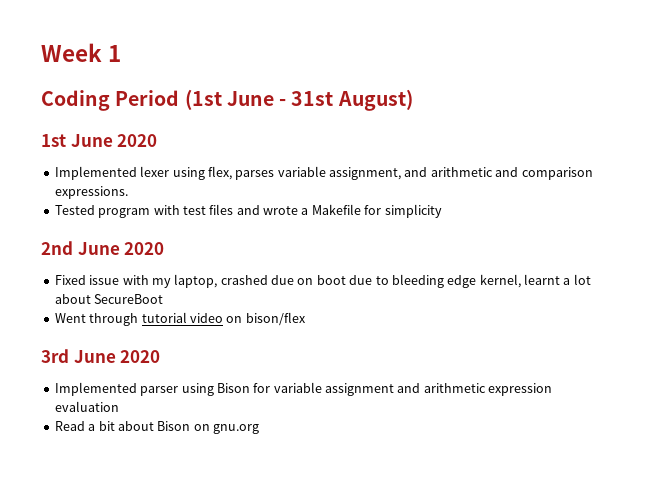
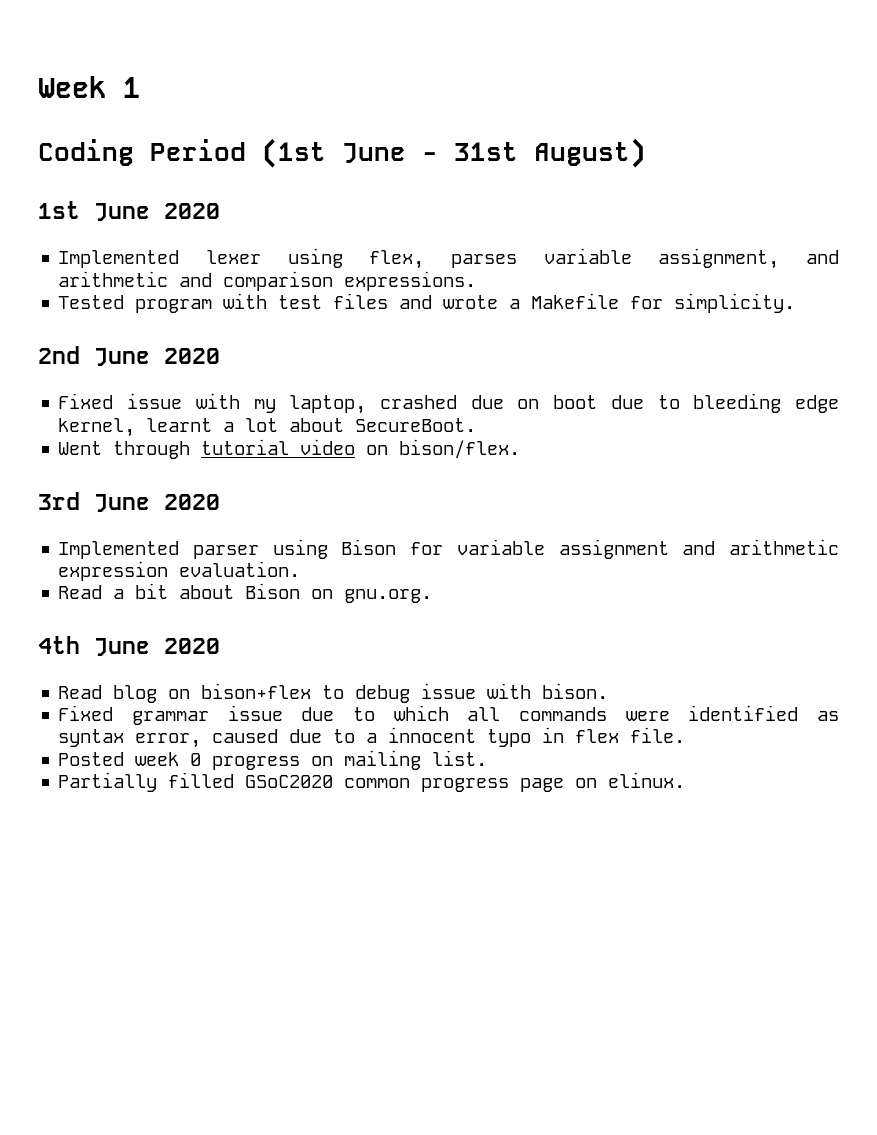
- Tested program with test files and wrote a Makefile for simplicity
+ Tested program with test files and wrote a Makefile for simplicity.
- Fixed issue with my laptop, crashed due on boot due to bleeding edge kernel, learnt a lot about SecureBoot
+ Fixed issue with my laptop, crashed due on boot due to bleeding edge kernel, learnt a lot about SecureBoot.
- Went through tutorial video on bison/flex
+ Went through tutorial video on bison/flex.
- Implemented parser using Bison for variable assignment and arithmetic expression evaluation
+ Implemented parser using Bison for variable assignment and arithmetic expression evaluation.
- Read a bit about Bison on gnu.org
+ Read a bit about Bison on gnu.org.
+ 4th June 2020
+ Read blog on bison+flex to debug issue with bison.
+ Fixed grammar issue due to which all commands were identified as syntax error, caused due to a innocent typo in flex file.
+ Posted week 0 progress on mailing list.
+ Partially filled GSoC2020 common progress page on elinux.

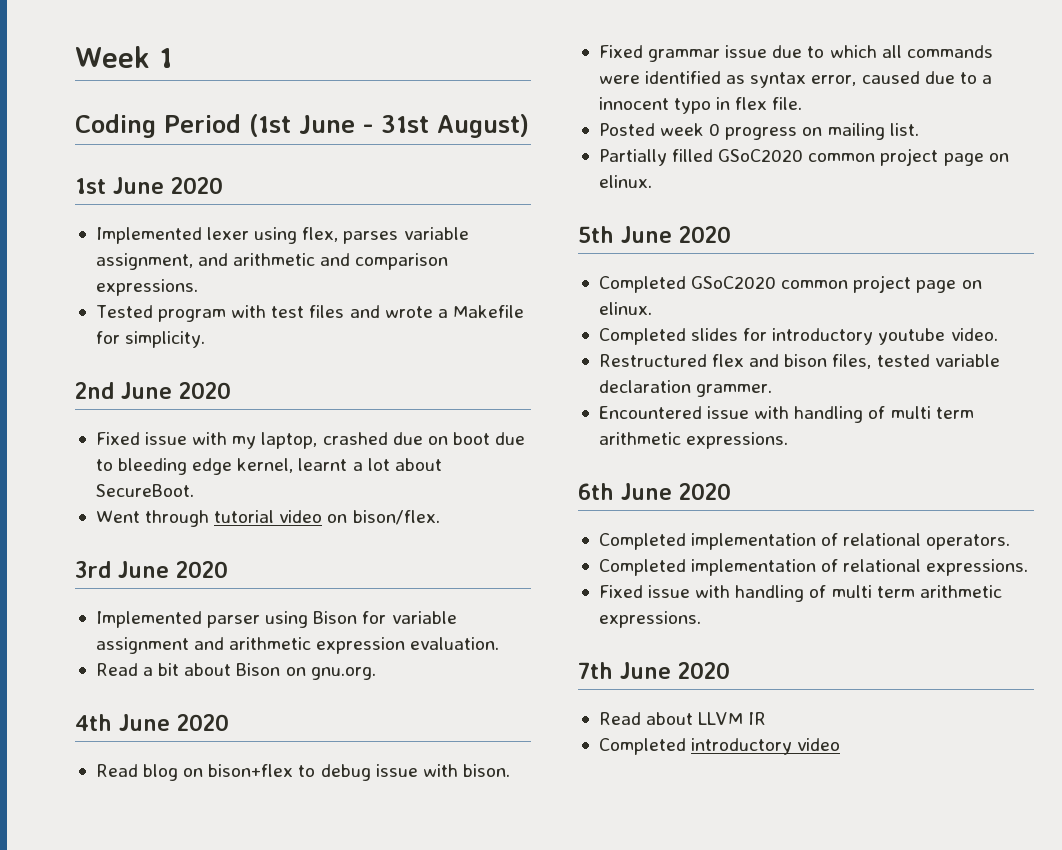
- Partially filled GSoC2020 common progress page on elinux.
+ Partially filled GSoC2020 common project page on elinux.
+ 5th June 2020
+ Completed GSoC2020 common project page on elinux.
+ Completed slides for introductory youtube video.
+ Restructured flex and bison files, tested variable declaration grammer.
+ Encountered issue with handling of multi term arithmetic expressions.
+ 6th June 2020
+ Completed implementation of relational operators.
+ Completed implementation of relational expressions.
+ Fixed issue with handling of multi term arithmetic expressions.
+ 7th June 2020
+ Read about LLVM IR
+ Completed introductory video

